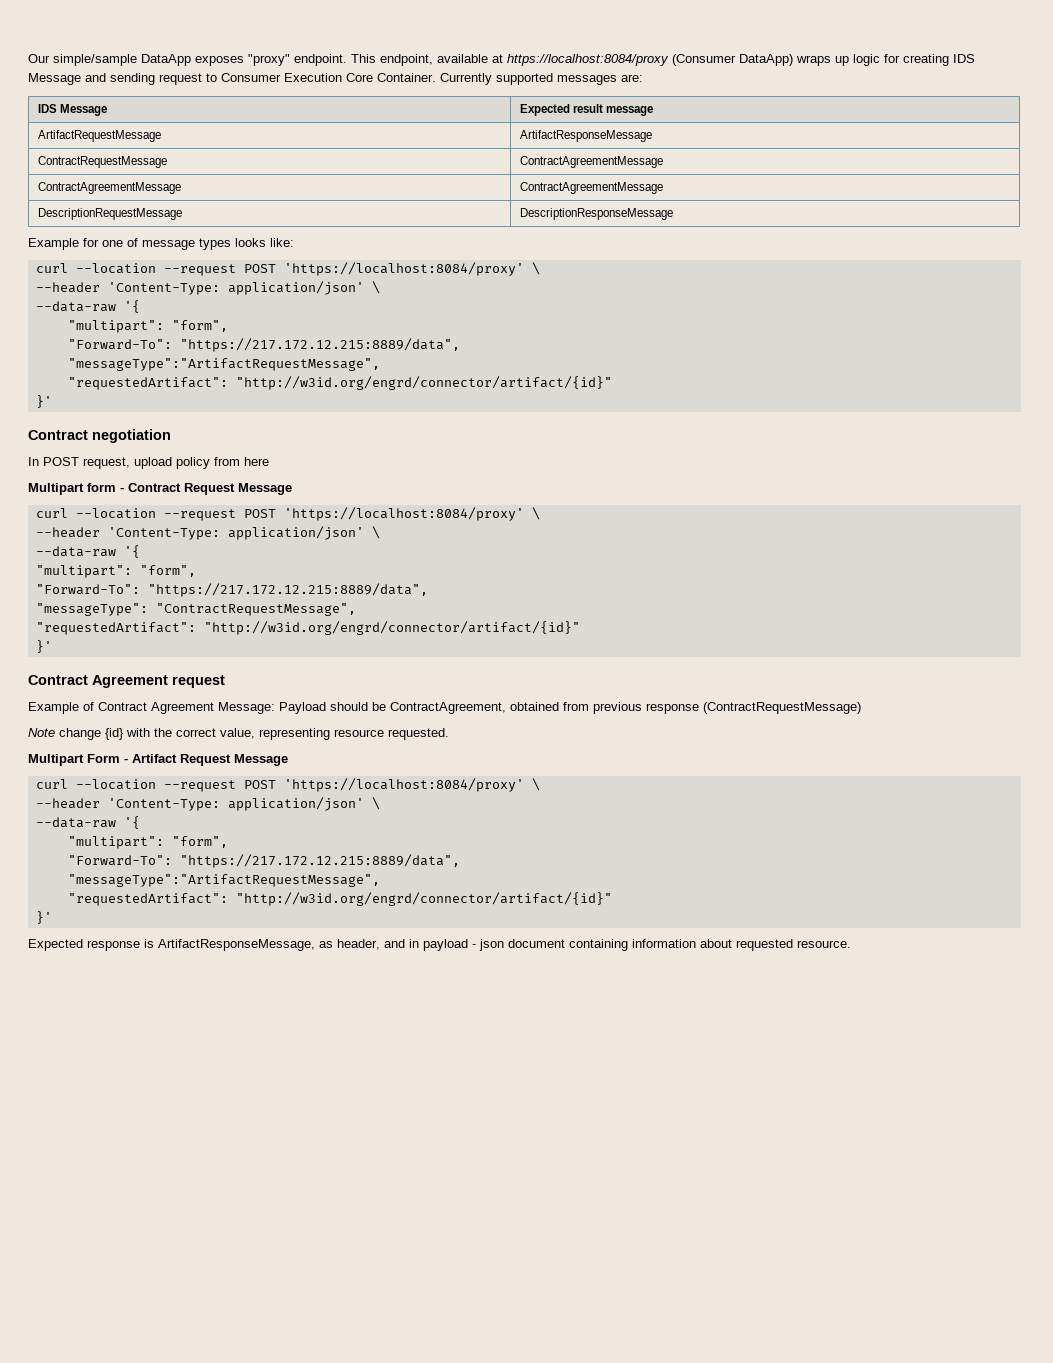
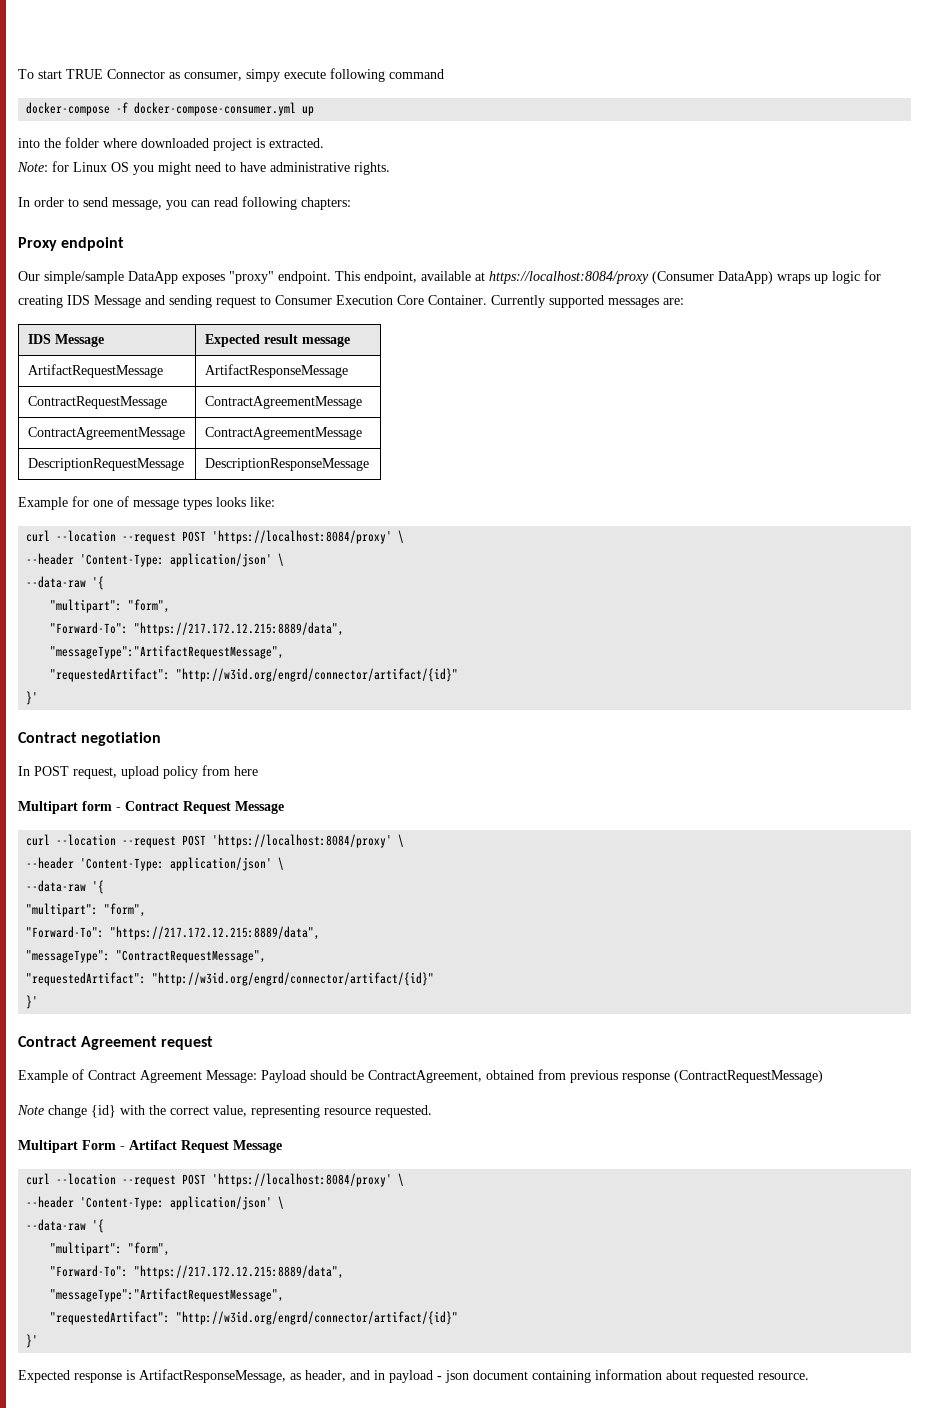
+ To start TRUE Connector as consumer, simpy execute following command
+ docker-compose -f docker-compose-consumer.yml up
+ into the folder where downloaded project is extracted.
+ Note: for Linux OS you might need to have administrative rights.
+ In order to send message, you can read following chapters:
+ Proxy endpoint

